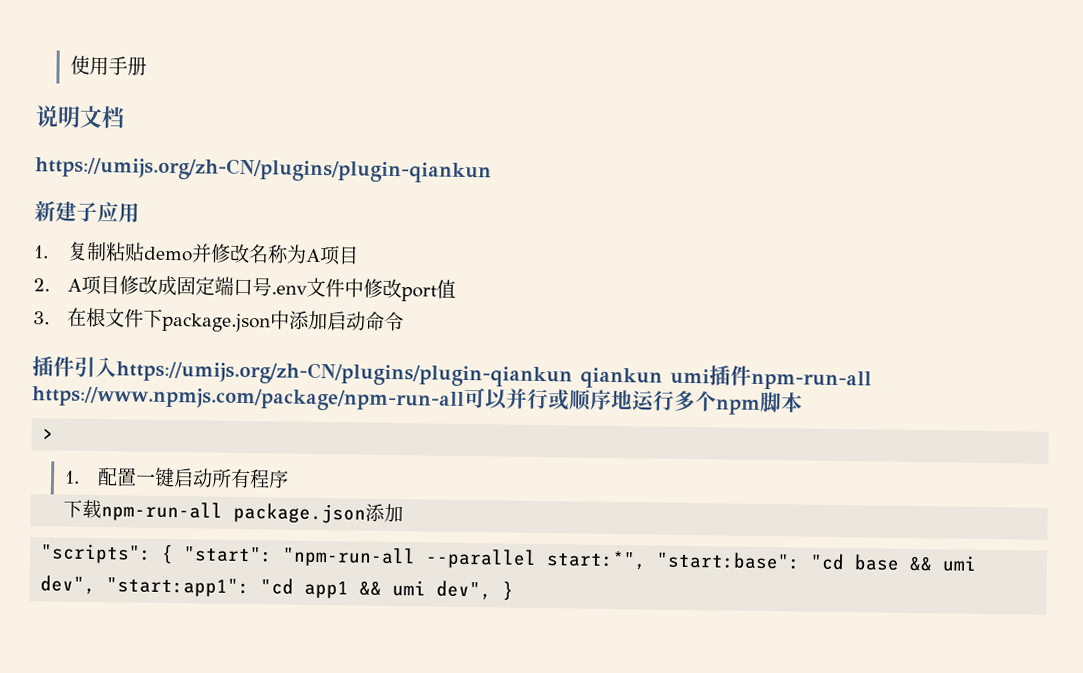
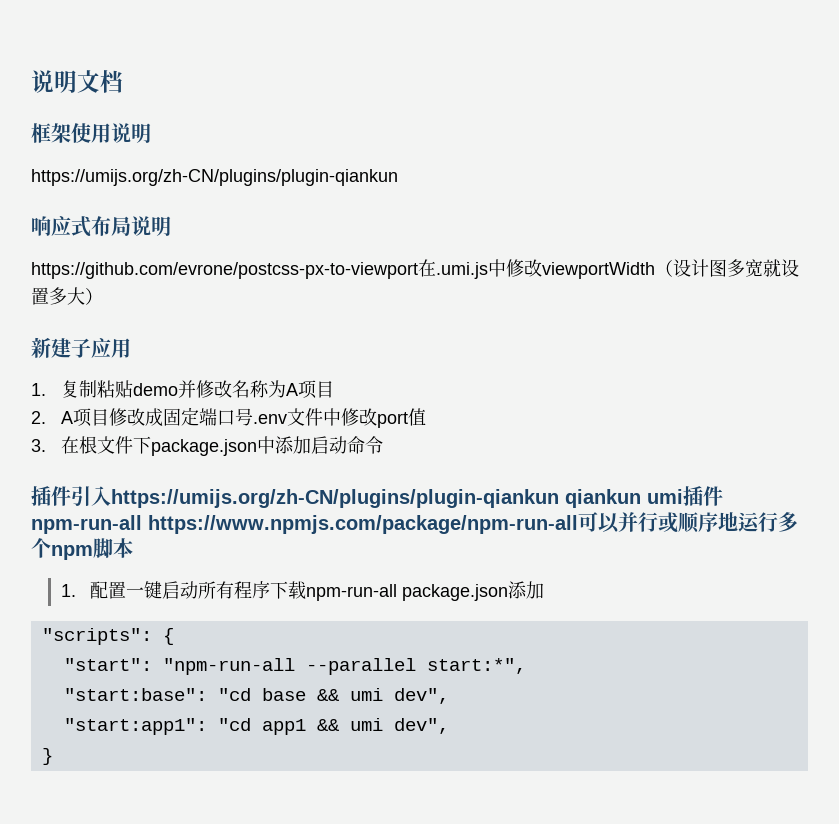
- 使用手册
  说明文档
+ 框架使用说明
  https://umijs.org/zh-CN/plugins/plugin-qiankun
+ 响应式布局说明
+ https://github.com/evrone/postcss-px-to-viewport在.umi.js中修改viewportWidth（设计图多宽就设置多大）
- >
- 1.配置一键启动所有程序
- 下载npm-run-all package.json添加
+ 1.配置一键启动所有程序下载npm-run-all package.json添加
- "scripts": { "start": "npm-run-all --parallel start:*", "start:base": "cd base && umi dev", "start:app1": "cd app1 && umi dev", }
+ "scripts": {
+ "start": "npm-run-all --parallel start:*",
+ "start:base": "cd base && umi dev",
+ "start:app1": "cd app1 && umi dev",
+ }

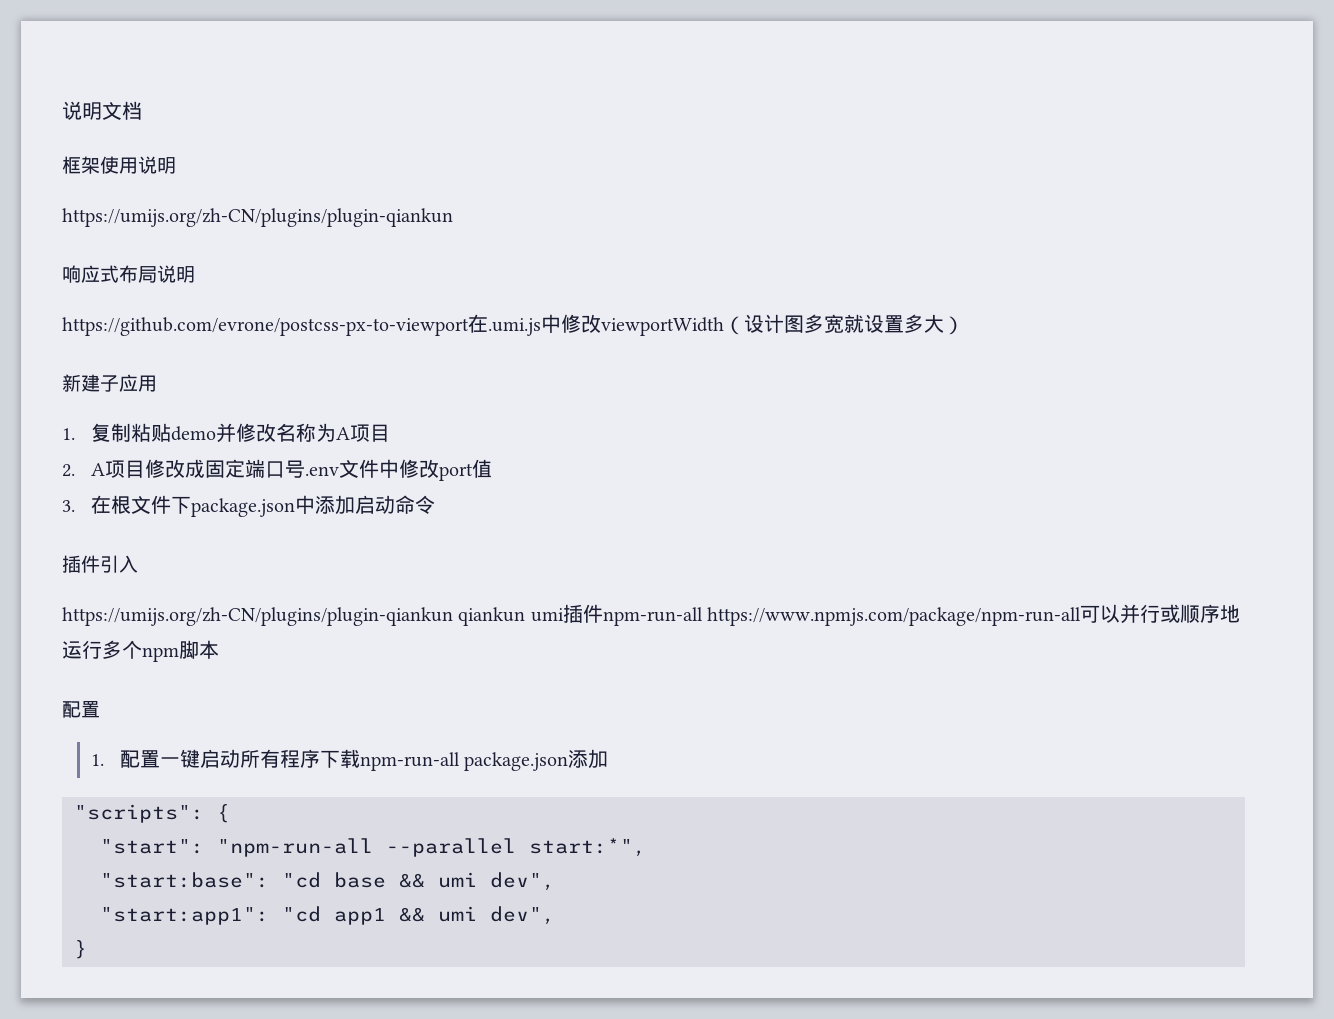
- 插件引入https://umijs.org/zh-CN/plugins/plugin-qiankun qiankun umi插件npm-run-all https://www.npmjs.com/package/npm-run-all可以并行或顺序地运行多个npm脚本
+ 插件引入
+ https://umijs.org/zh-CN/plugins/plugin-qiankun qiankun umi插件npm-run-all https://www.npmjs.com/package/npm-run-all可以并行或顺序地运行多个npm脚本
+ 配置

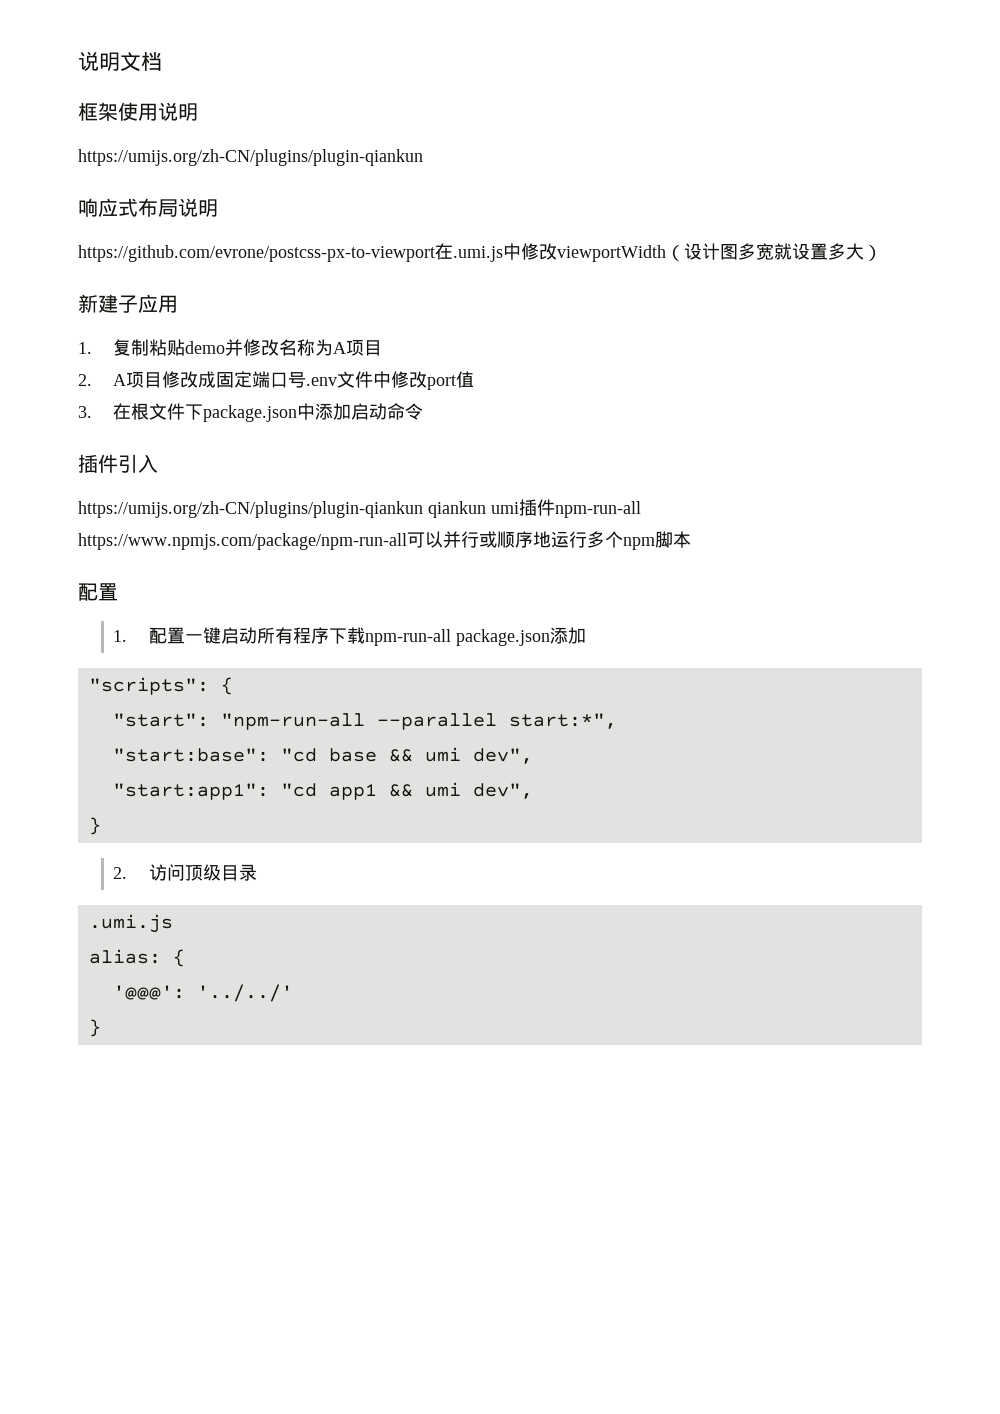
+ 2.访问顶级目录
+ .umi.js
+ alias: {
+ '@@@': '../../'
+ }

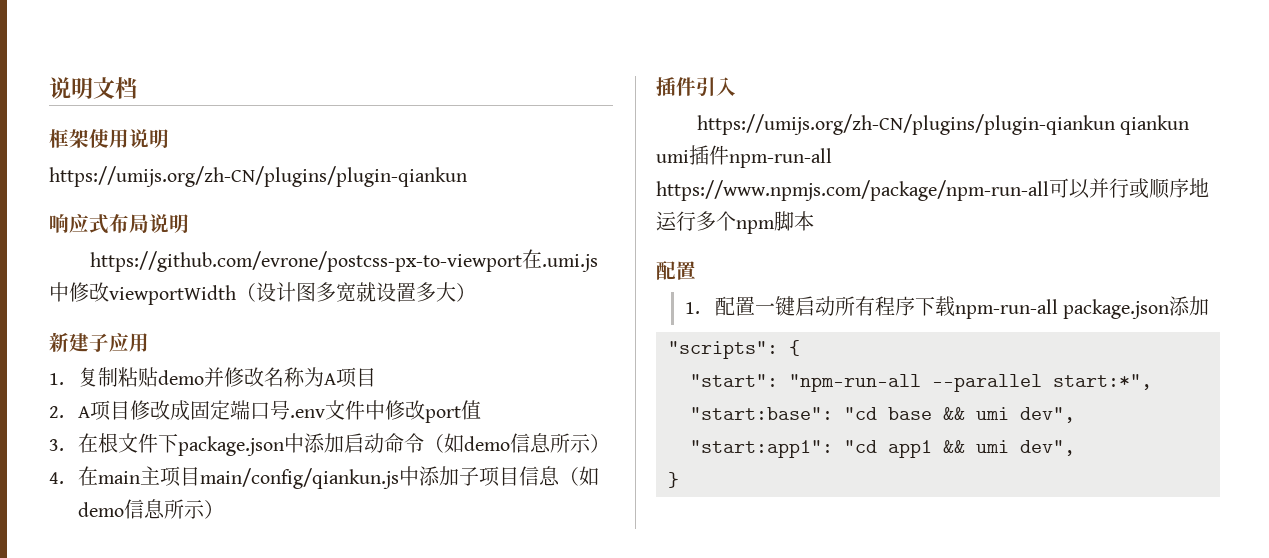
- 3.在根文件下package.json中添加启动命令
+ 3.在根文件下package.json中添加启动命令（如demo信息所示）
+ 4.在main主项目main/config/qiankun.js中添加子项目信息（如demo信息所示）
- 2.访问顶级目录
- .umi.js
- alias: {
- '@@@': '../../'
- }

